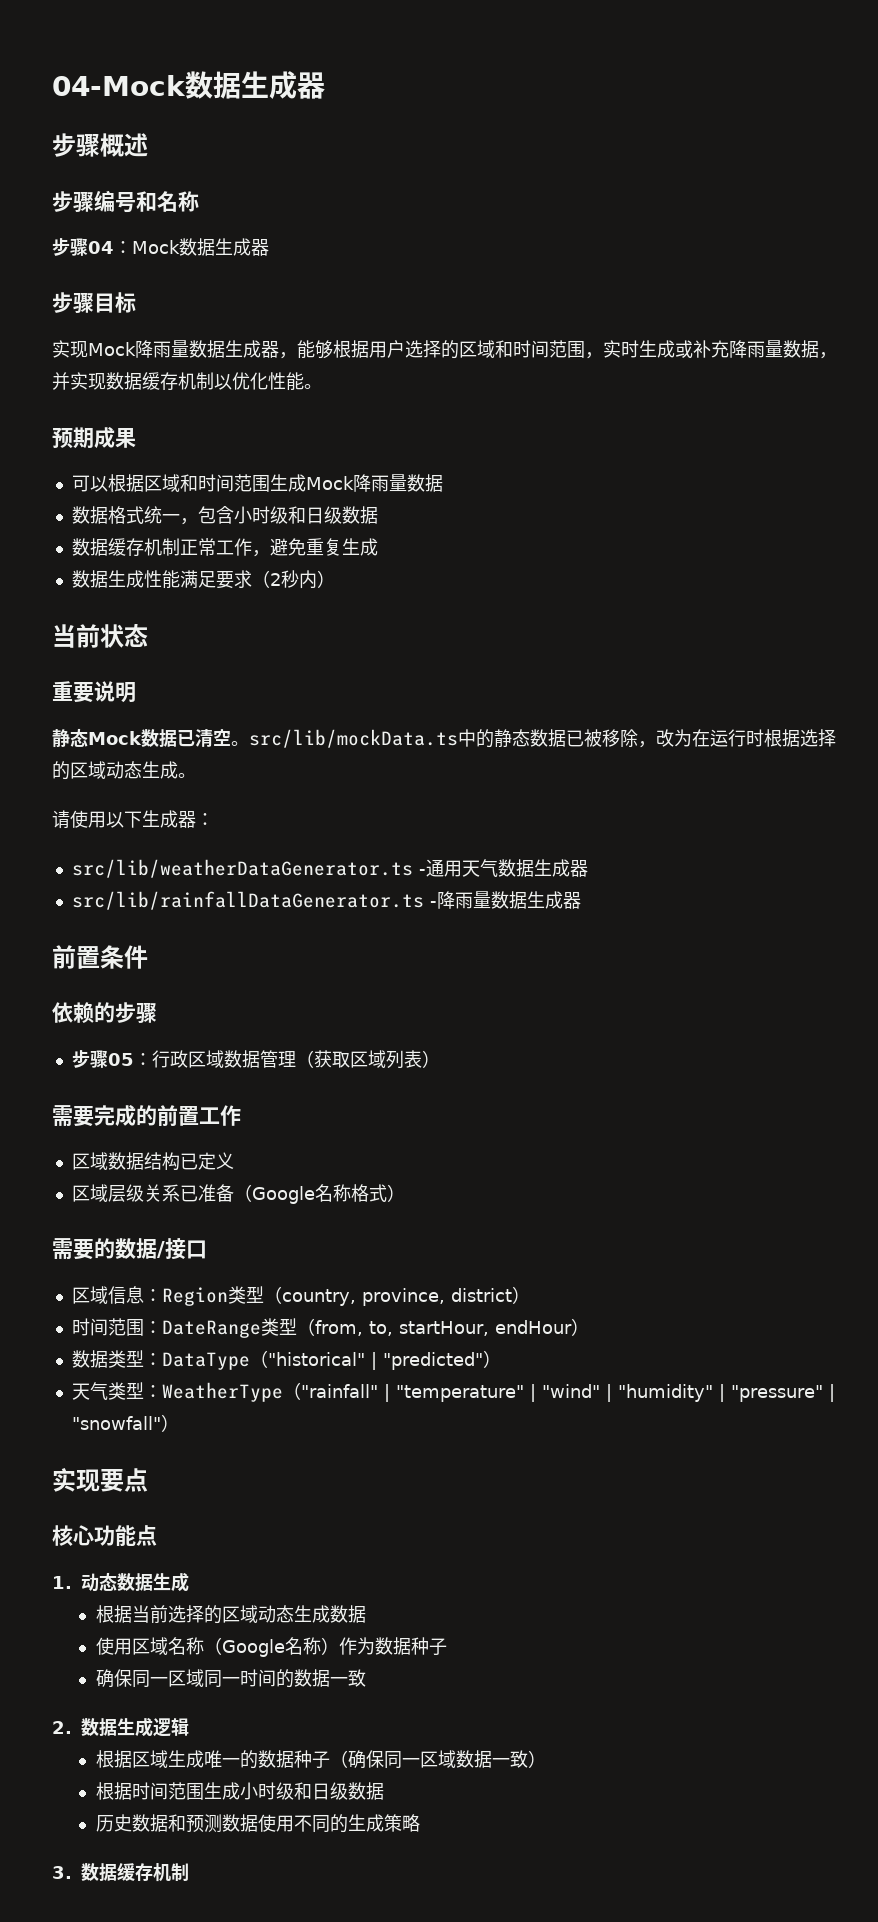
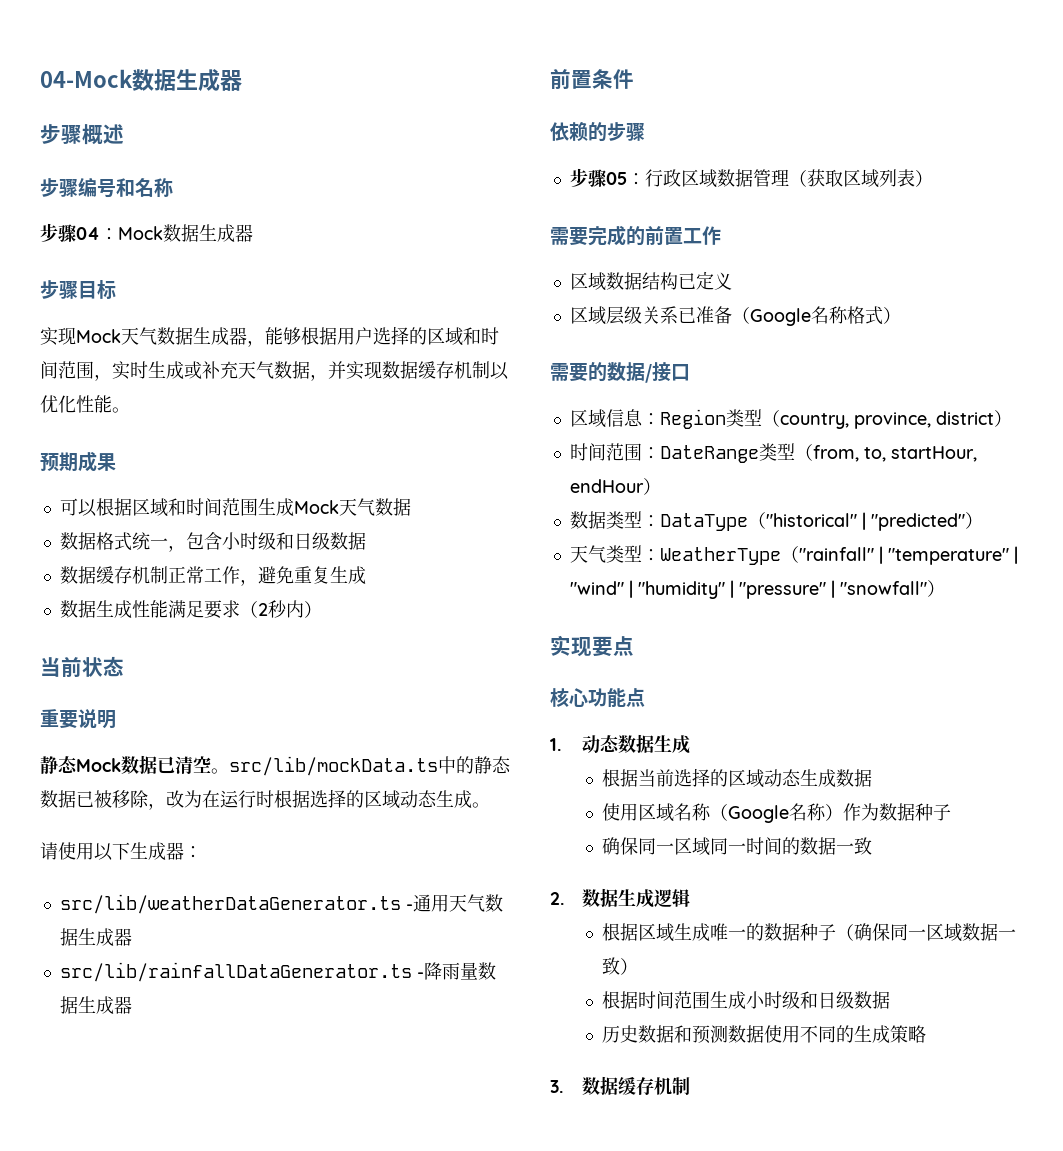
- 实现Mock降雨量数据生成器，能够根据用户选择的区域和时间范围，实时生成或补充降雨量数据，并实现数据缓存机制以优化性能。
+ 实现Mock天气数据生成器，能够根据用户选择的区域和时间范围，实时生成或补充天气数据，并实现数据缓存机制以优化性能。
- 可以根据区域和时间范围生成Mock降雨量数据
+ 可以根据区域和时间范围生成Mock天气数据

